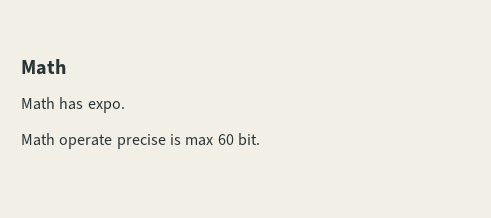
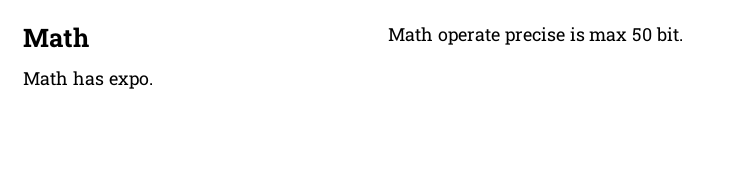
- Math operate precise is max 60 bit.
+ Math operate precise is max 50 bit.

